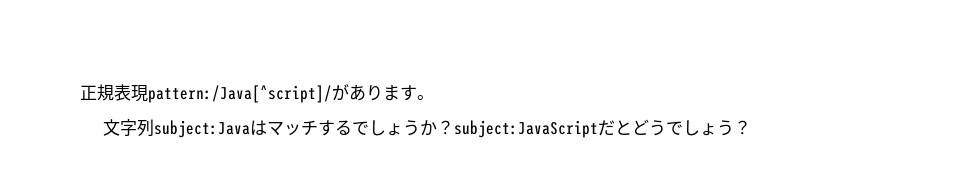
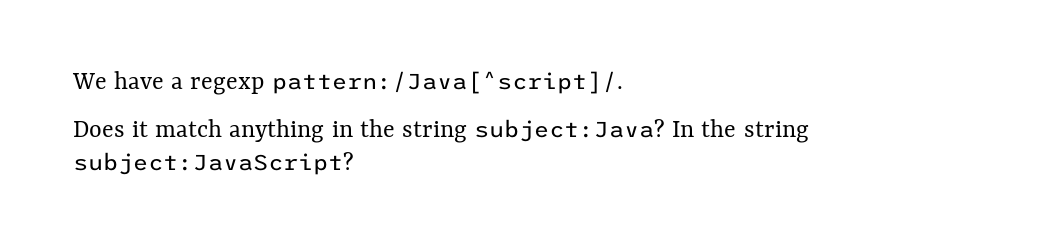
- 正規表現pattern:/Java[^script]/があります。
- 文字列subject:Javaはマッチするでしょうか？subject:JavaScriptだとどうでしょう？
+ We have a regexp pattern:/Java[^script]/.
+ Does it match anything in the string subject:Java? In the string subject:JavaScript?

